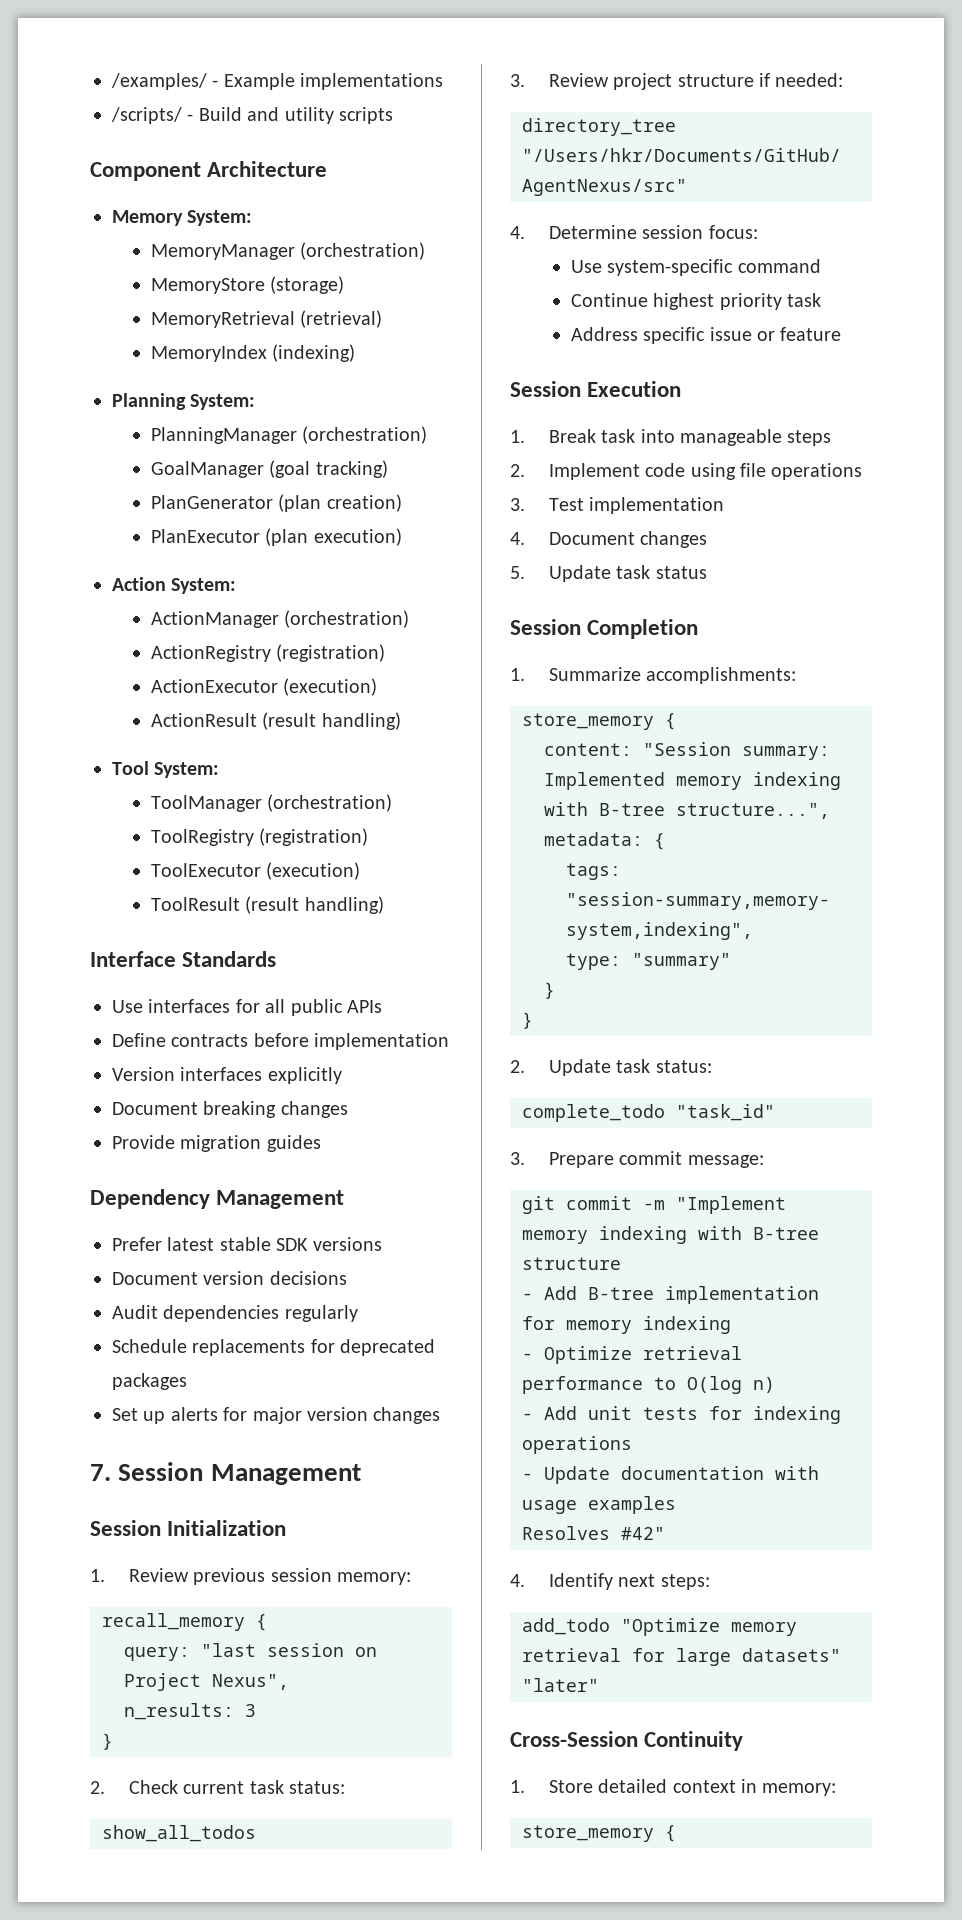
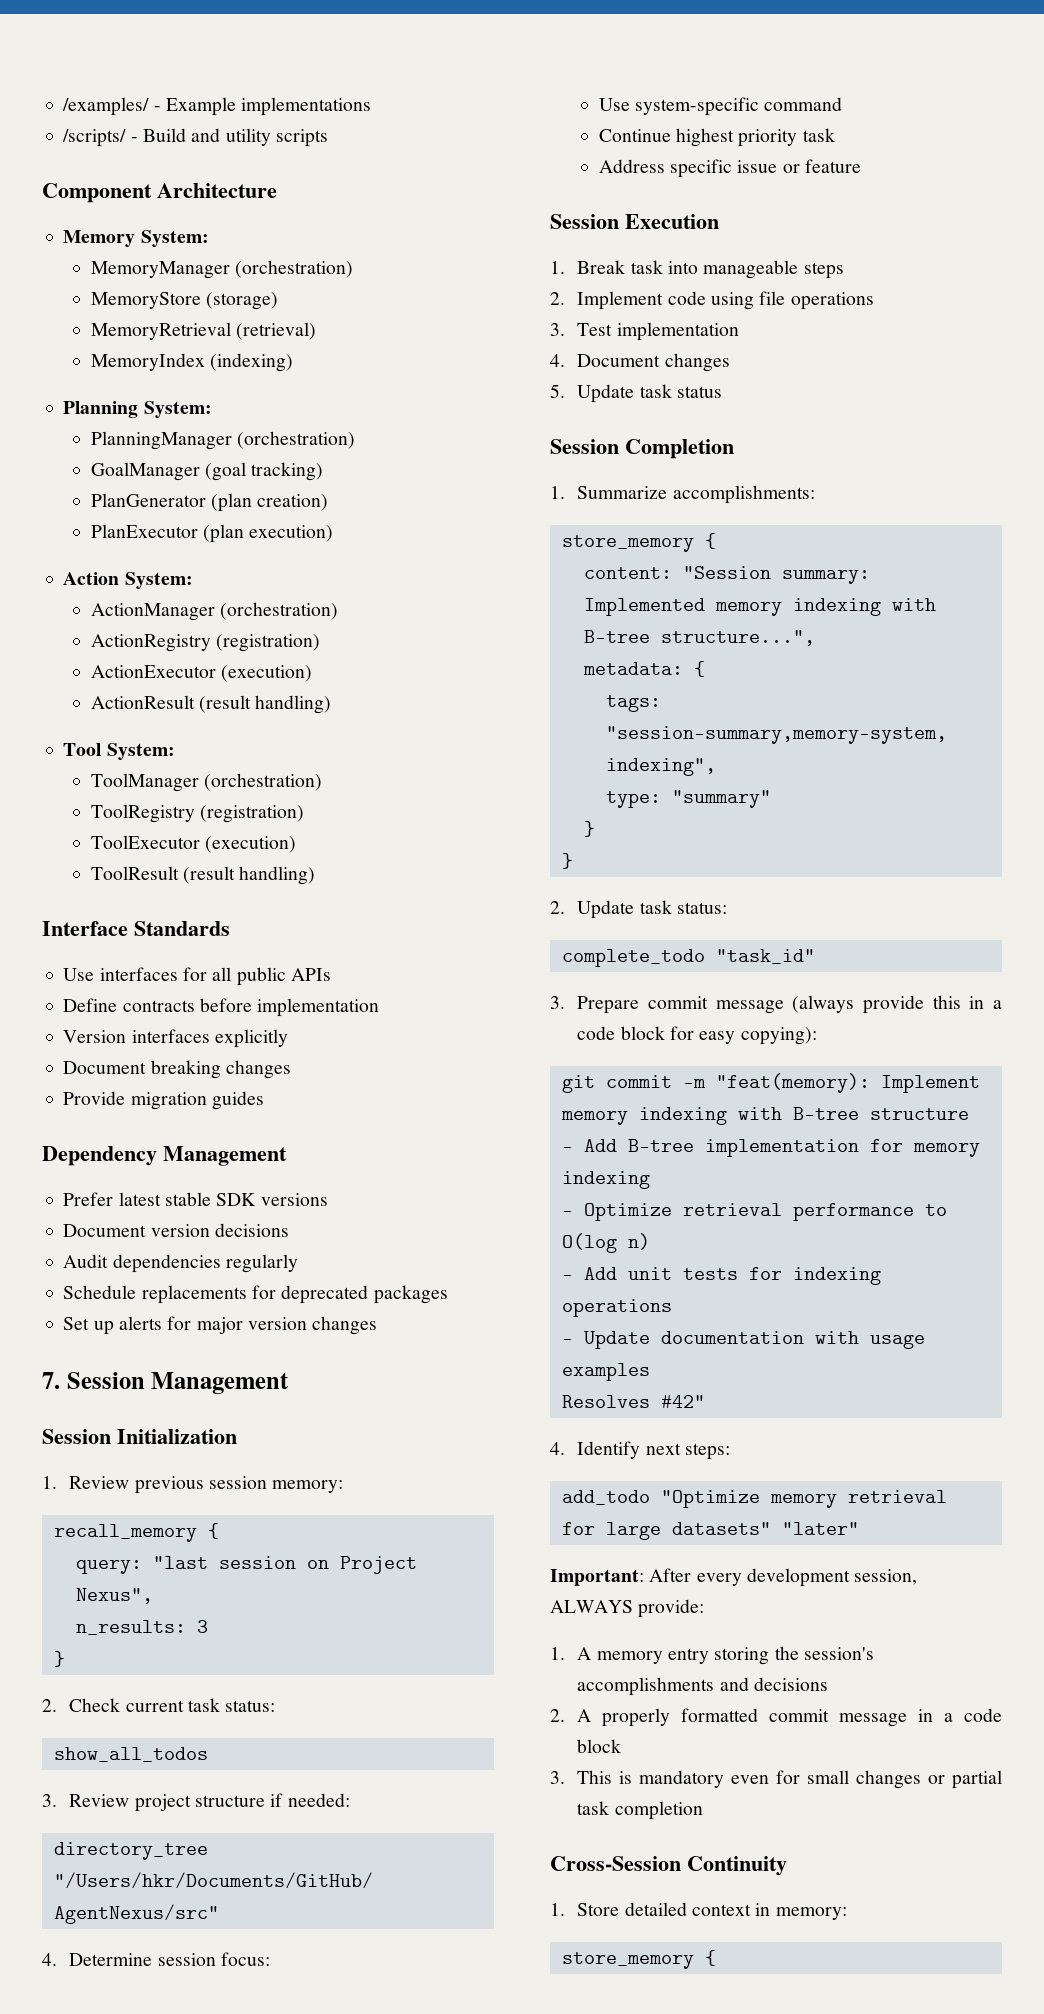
- 3. Prepare commit message:
+ 3. Prepare commit message (always provide this in a code block for easy copying):
- git commit -m "Implement memory indexing with B-tree structure
+ git commit -m "feat(memory): Implement memory indexing with B-tree structure
+ Important: After every development session, ALWAYS provide:
+ 1. A memory entry storing the session's accomplishments and decisions
+ 2. A properly formatted commit message in a code block
+ 3. This is mandatory even for small changes or partial task completion

